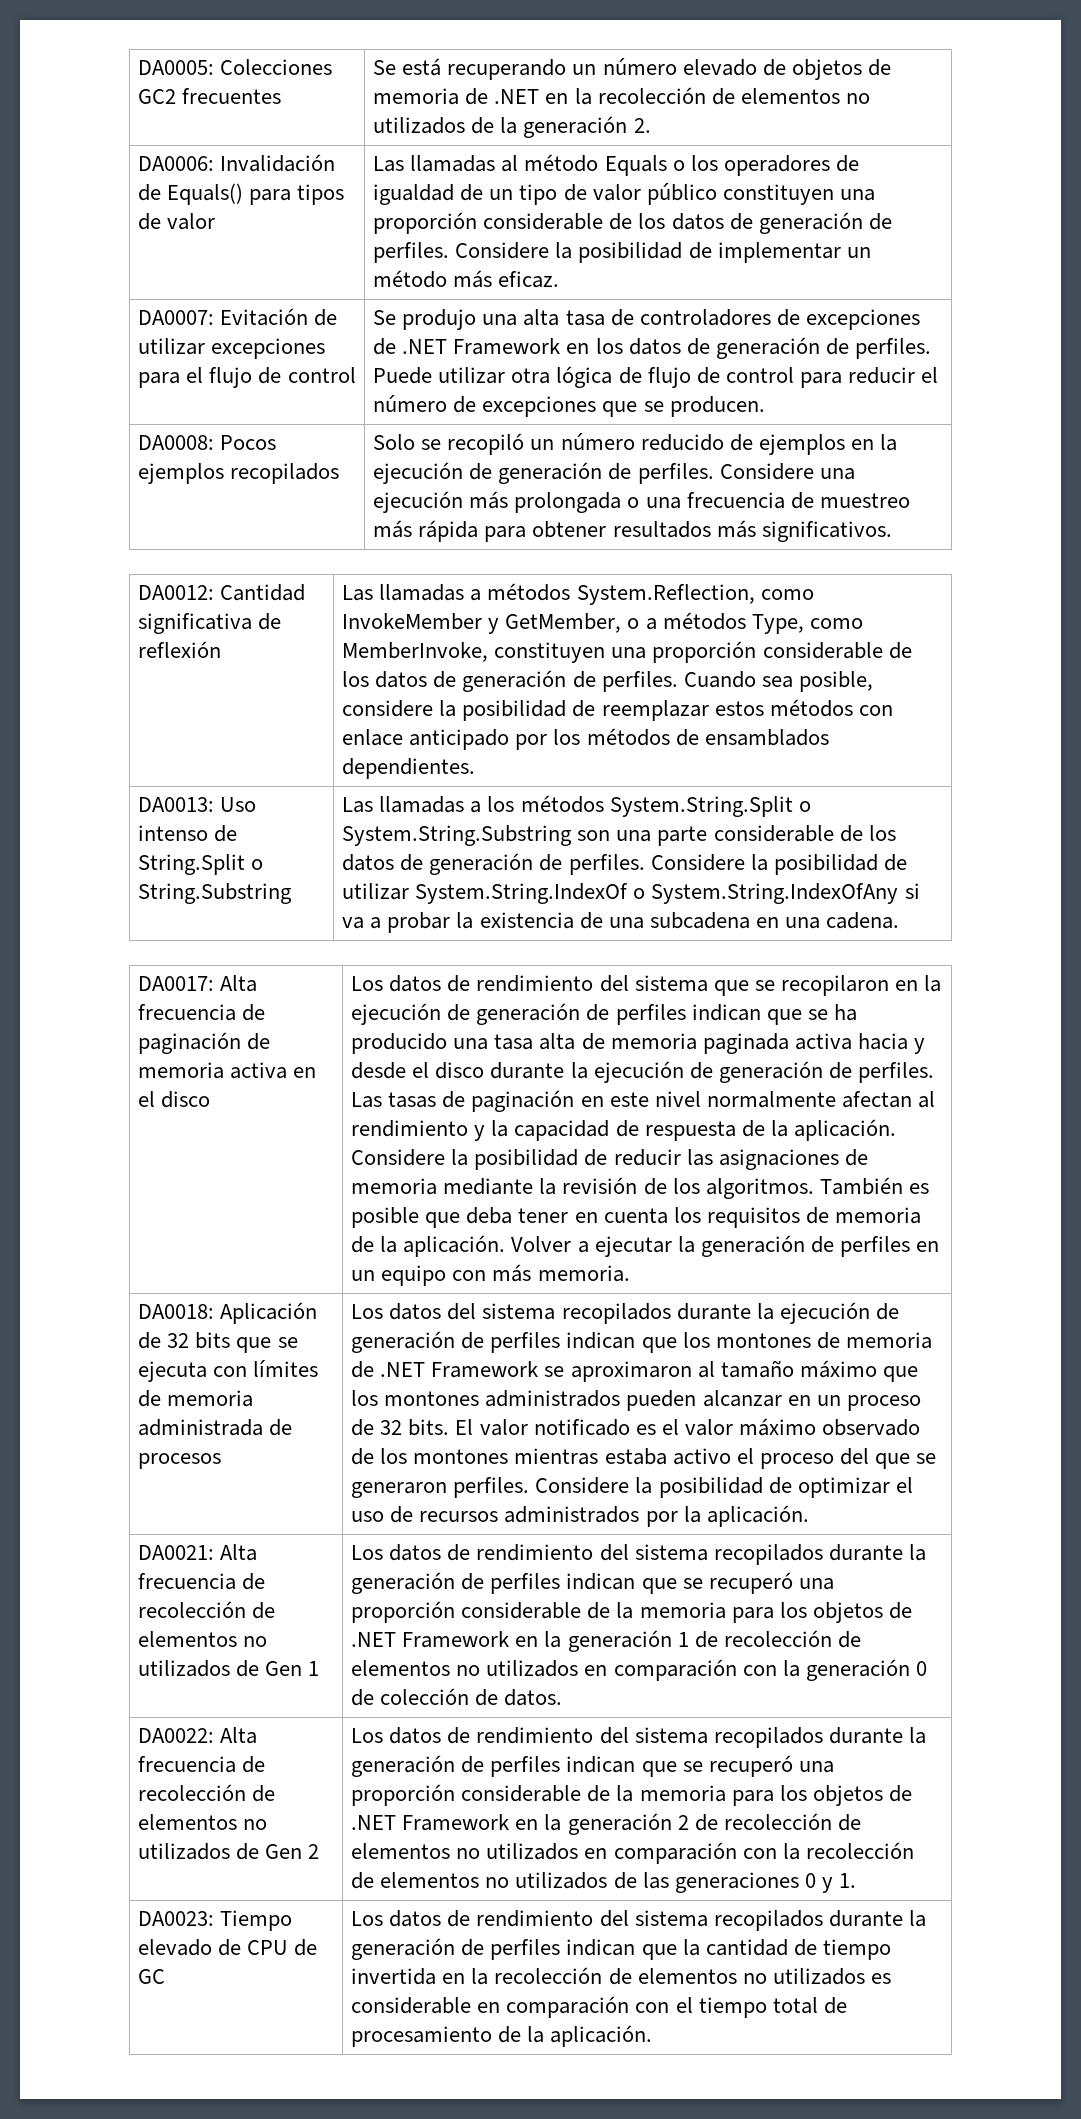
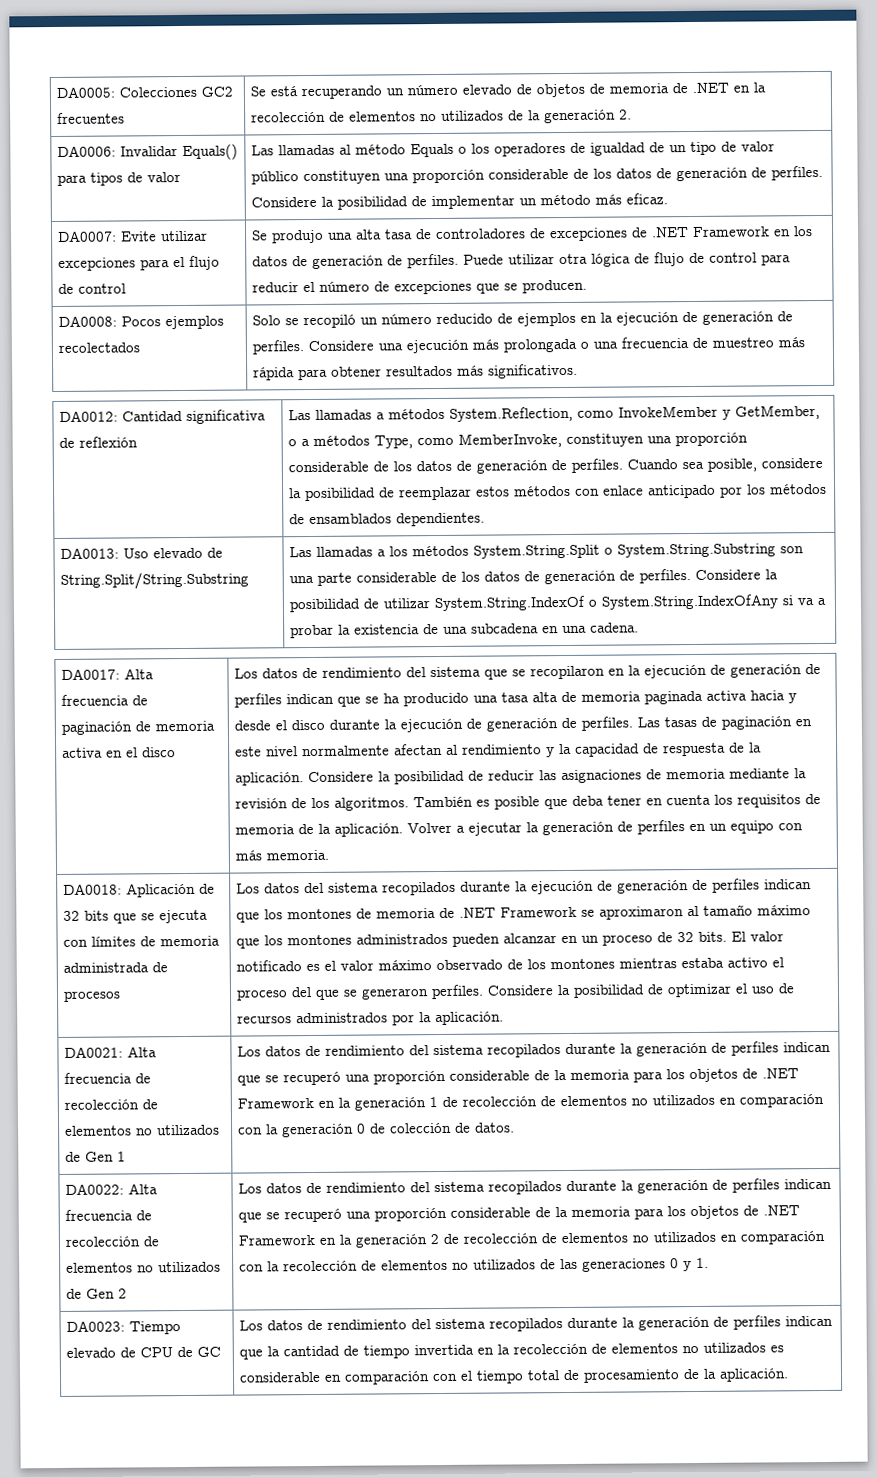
- DA0006: Invalidación de Equals() para tipos de valor
+ DA0006: Invalidar Equals() para tipos de valor
- DA0007: Evitación de utilizar excepciones para el flujo de control
+ DA0007: Evite utilizar excepciones para el flujo de control
- DA0008: Pocos ejemplos recopilados | Solo se recopiló un número reducido de ejemplos en la ejecución de generación de perfiles. Considere una ejecución más prolongada o una frecuencia de muestreo más rápida para obtener resultados más significativos.
+ DA0008: Pocos ejemplos recolectados | Solo se recopiló un número reducido de ejemplos en la ejecución de generación de perfiles. Considere una ejecución más prolongada o una frecuencia de muestreo más rápida para obtener resultados más significativos.
- DA0013: Uso intenso de String.Split o String.Substring
+ DA0013: Uso elevado de String.Split/String.Substring

